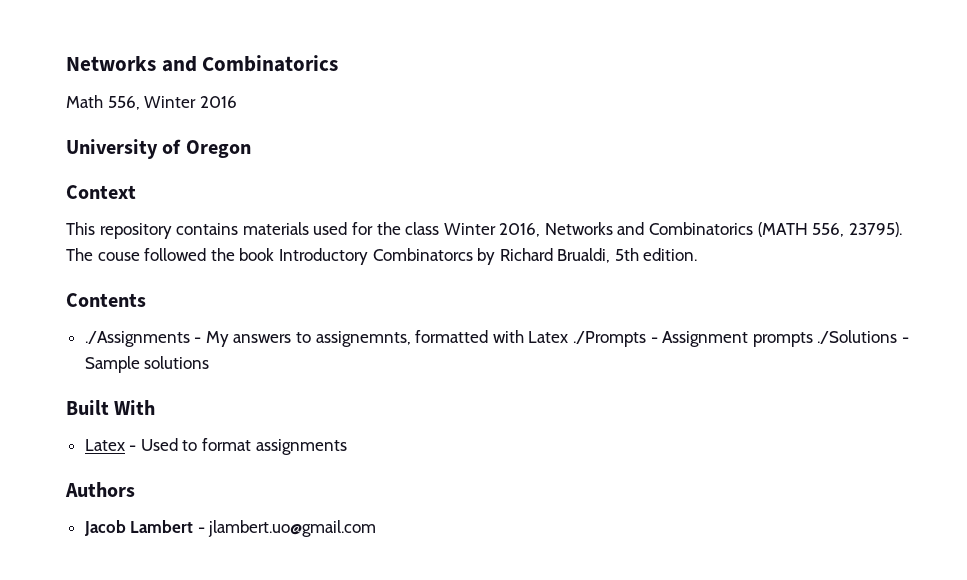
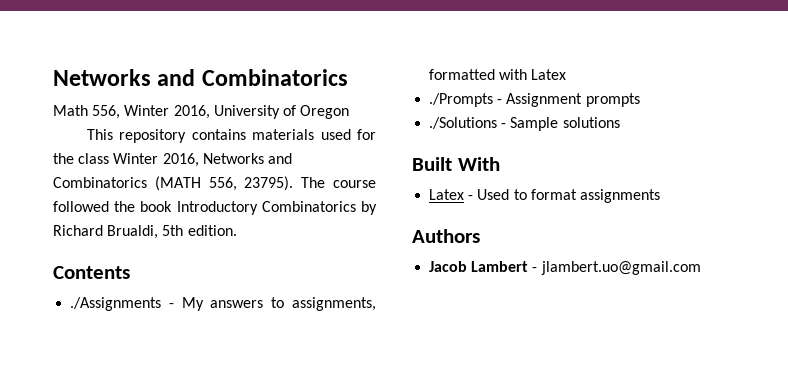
- Math 556, Winter 2016
- University of Oregon
+ Math 556, Winter 2016, University of Oregon
- Context
- The couse followed the book Introductory Combinatorcs by Richard Brualdi, 5th edition.
+ The course followed the book Introductory Combinatorics by Richard Brualdi, 5th edition.
- ./Assignments - My answers to assignemnts, formatted with Latex ./Prompts - Assignment prompts ./Solutions - Sample solutions
+ ./Assignments - My answers to assignments, formatted with Latex
+ ./Prompts - Assignment prompts
+ ./Solutions - Sample solutions

